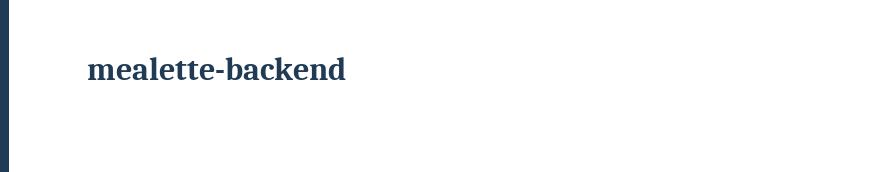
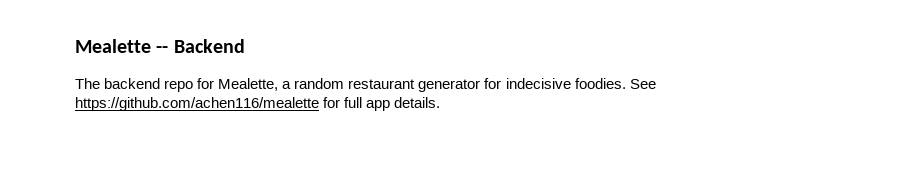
- mealette-backend
+ Mealette -- Backend
+ The backend repo for Mealette, a random restaurant generator for indecisive foodies. See https://github.com/achen116/mealette for full app details.

